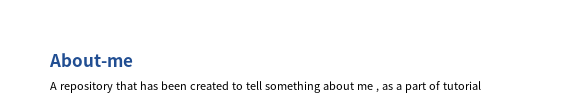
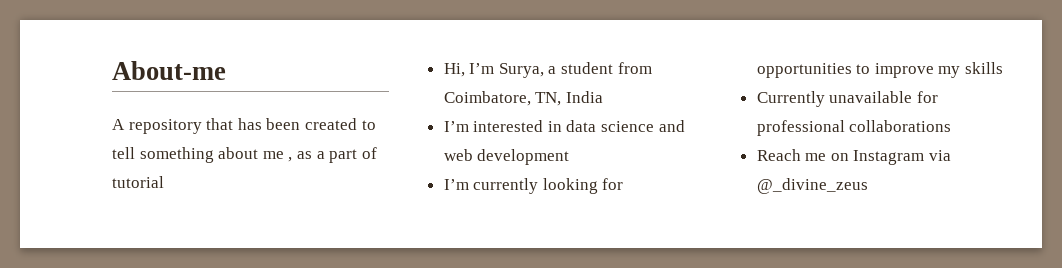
+ Hi, I’m Surya, a student from Coimbatore, TN, India
+ I’m interested in data science and web development
+ I’m currently looking for opportunities to improve my skills
+ Currently unavailable for professional collaborations
+ Reach me on Instagram via @_divine_zeus

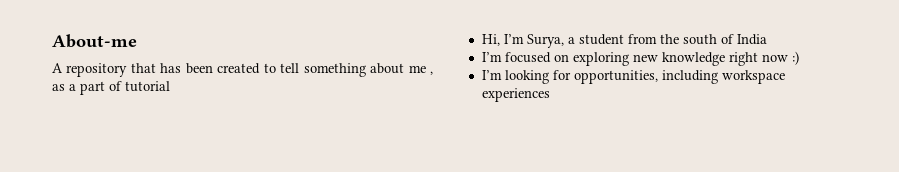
- Hi, I’m Surya, a student from Coimbatore, TN, India
+ Hi, I’m Surya, a student from the south of India
- I’m interested in data science and web development
- I’m currently looking for opportunities to improve my skills
- Currently unavailable for professional collaborations
- Reach me on Instagram via @_divine_zeus
+ I’m focused on exploring new knowledge right now :)
+ I’m looking for opportunities, including workspace experiences

